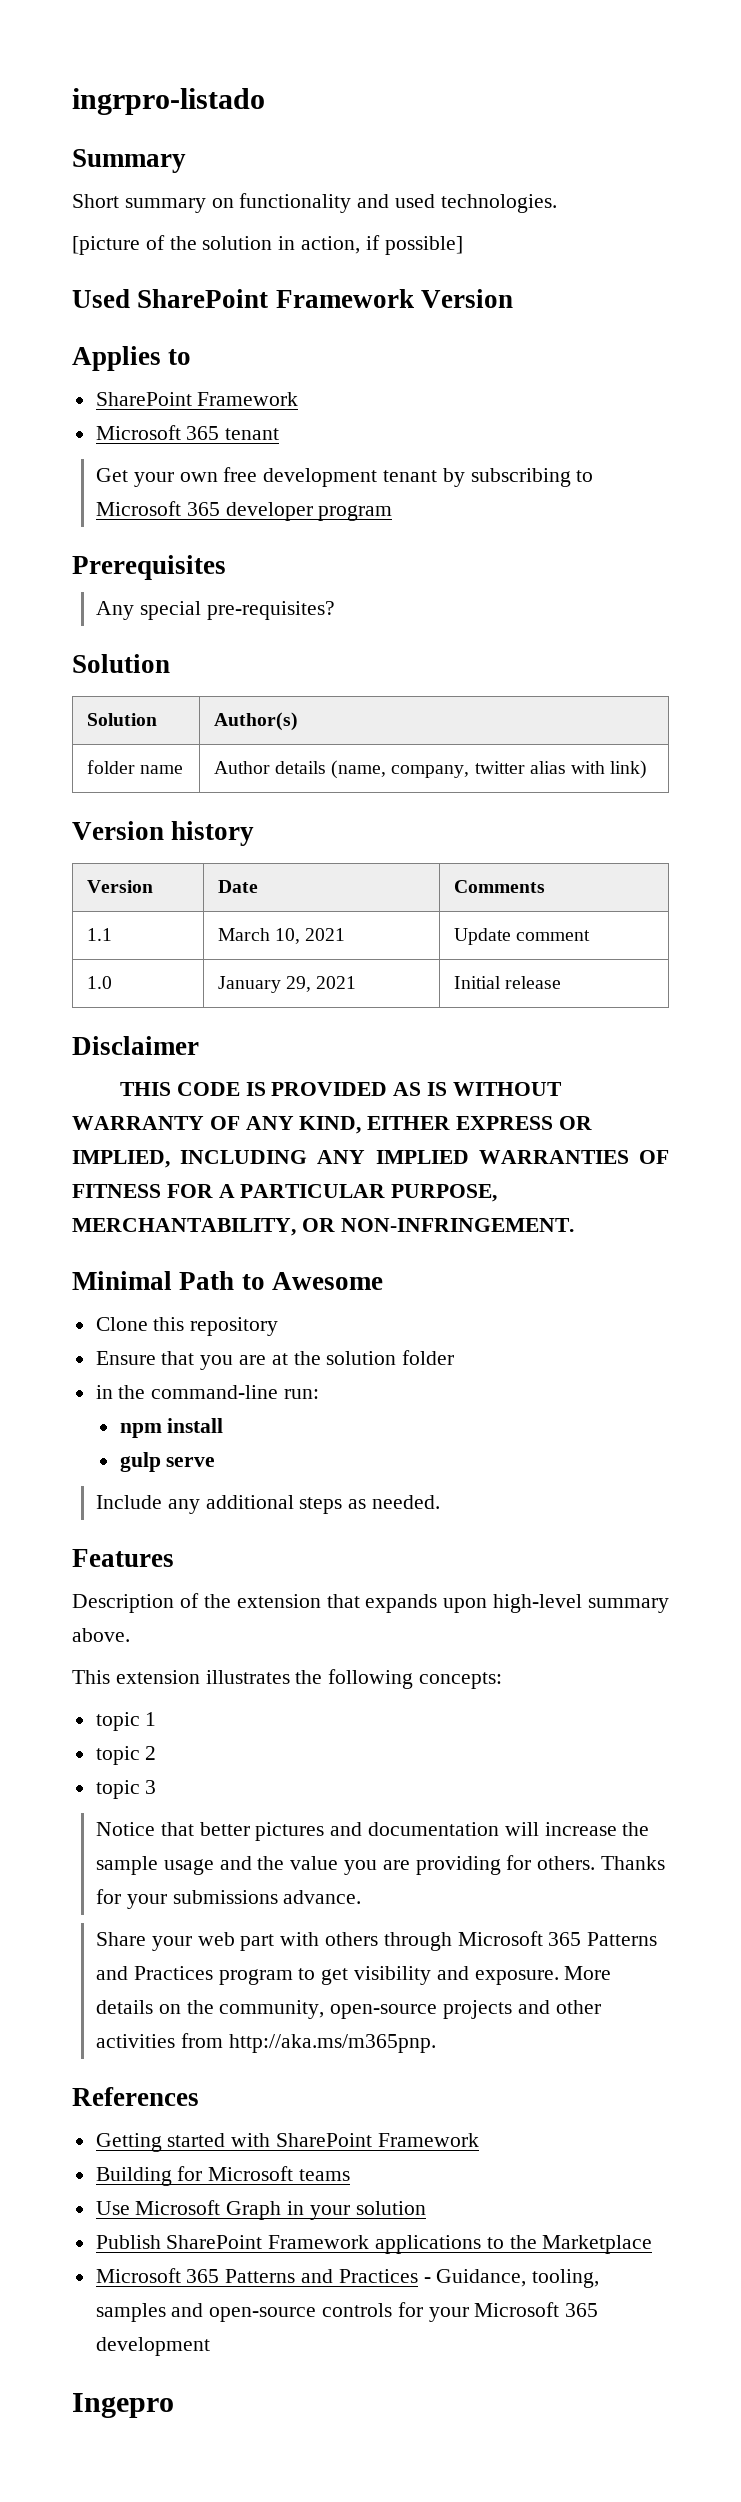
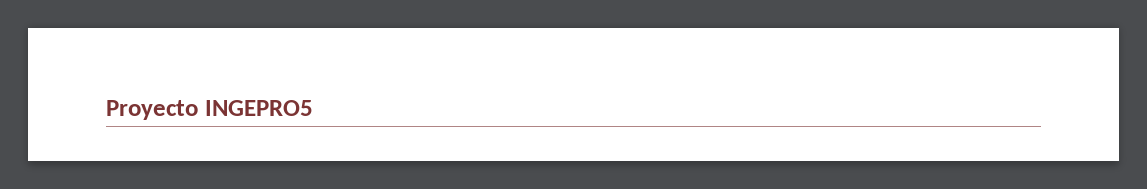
- ingrpro-listado
- Summary
- Short summary on functionality and used technologies.
- [picture of the solution in action, if possible]
- Used SharePoint Framework Version
- Applies to
- SharePoint Framework
- Microsoft 365 tenant
- Get your own free development tenant by subscribing to Microsoft 365 developer program
- Prerequisites
- Any special pre-requisites?
- Solution
- Solution | Author(s)
- folder name | Author details (name, company, twitter alias with link)
- Version history
- Version | Date | Comments
- 1.1 | March 10, 2021 | Update comment
- 1.0 | January 29, 2021 | Initial release
- Disclaimer
- THIS CODE IS PROVIDED AS IS WITHOUT WARRANTY OF ANY KIND, EITHER EXPRESS OR IMPLIED, INCLUDING ANY IMPLIED WARRANTIES OF FITNESS FOR A PARTICULAR PURPOSE, MERCHANTABILITY, OR NON-INFRINGEMENT.
- Minimal Path to Awesome
- Clone this repository
- Ensure that you are at the solution folder
- in the command-line run:
- npm install
- gulp serve
- Include any additional steps as needed.
- Features
- Description of the extension that expands upon high-level summary above.
- This extension illustrates the following concepts:
- topic 1
- topic 2
- topic 3
- Notice that better pictures and documentation will increase the sample usage and the value you are providing for others. Thanks for your submissions advance.
- Share your web part with others through Microsoft 365 Patterns and Practices program to get visibility and exposure. More details on the community, open-source projects and other activities from http://aka.ms/m365pnp.
- References
- Getting started with SharePoint Framework
- Building for Microsoft teams
- Use Microsoft Graph in your solution
- Publish SharePoint Framework applications to the Marketplace
- Microsoft 365 Patterns and Practices - Guidance, tooling, samples and open-source controls for your Microsoft 365 development
- Ingepro
+ Proyecto INGEPRO5

